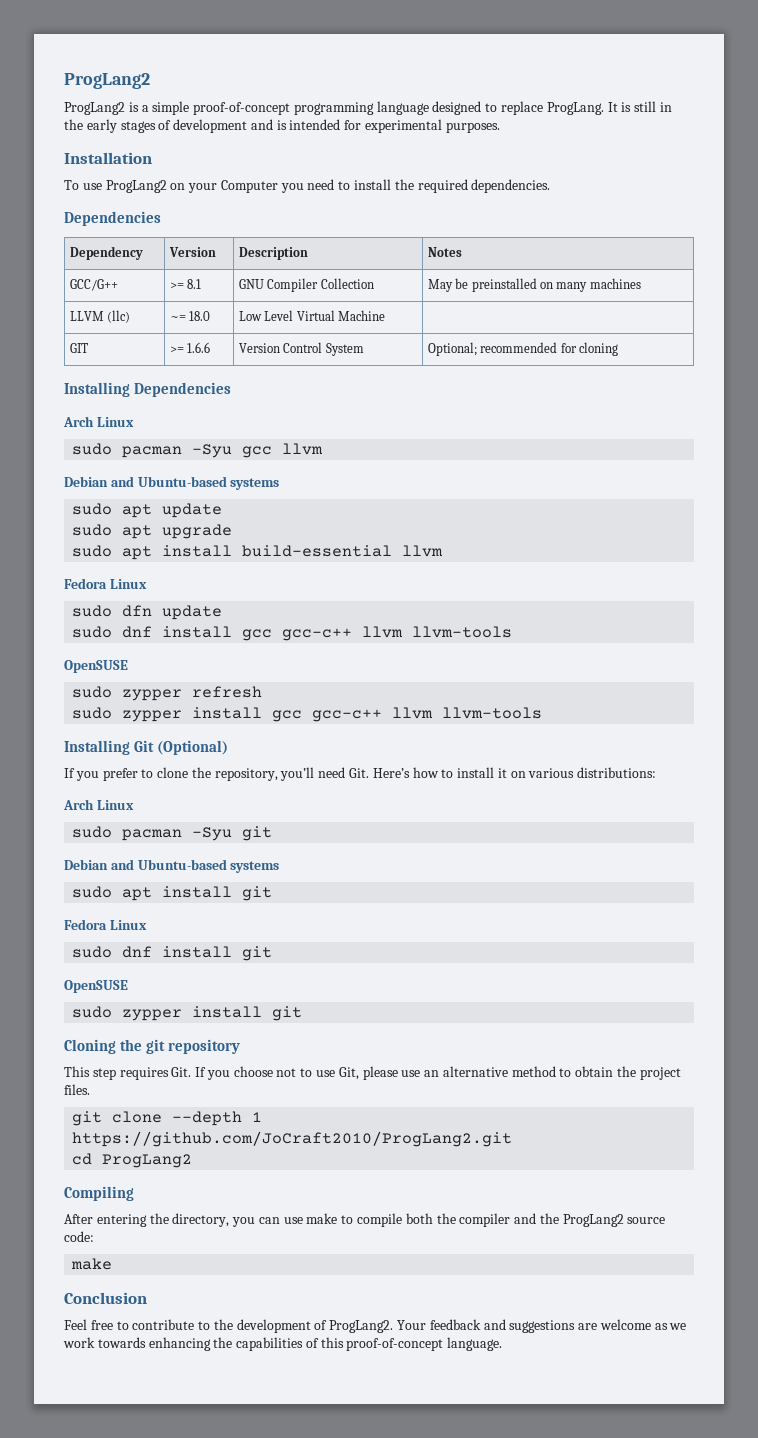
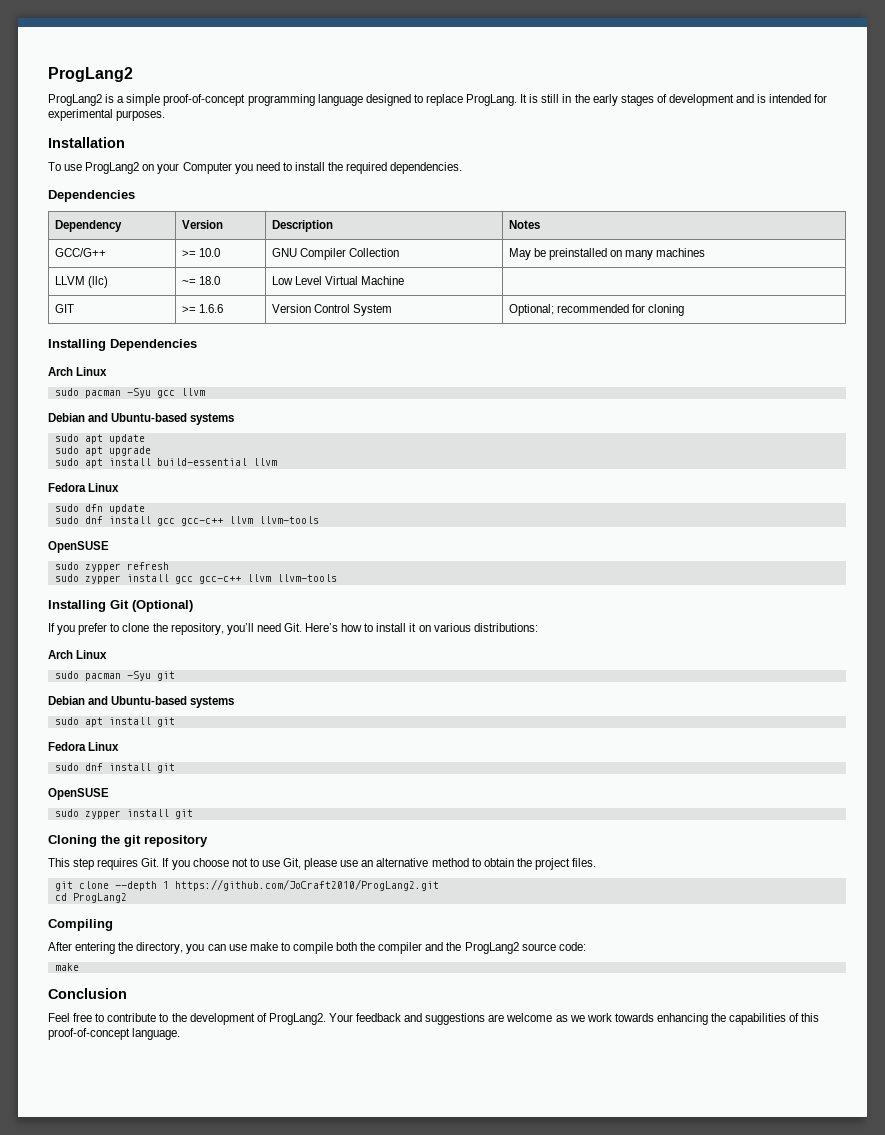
- GCC/G++ | >= 8.1 | GNU Compiler Collection | May be preinstalled on many machines
+ GCC/G++ | >= 10.0 | GNU Compiler Collection | May be preinstalled on many machines

